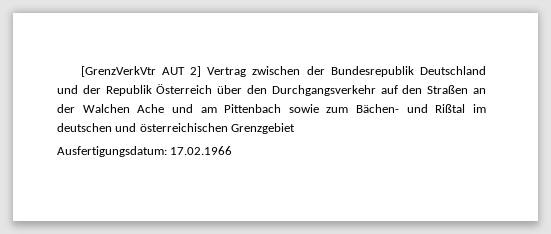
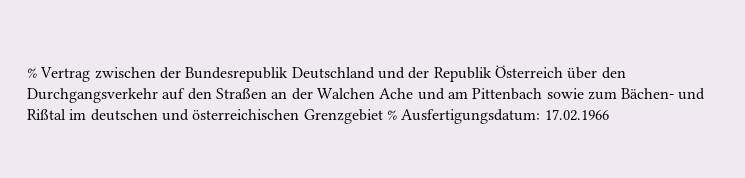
- [GrenzVerkVtr AUT 2] Vertrag zwischen der Bundesrepublik Deutschland und der Republik Österreich über den Durchgangsverkehr auf den Straßen an der Walchen Ache und am Pittenbach sowie zum Bächen- und Rißtal im deutschen und österreichischen Grenzgebiet
- Ausfertigungsdatum: 17.02.1966
+ % Vertrag zwischen der Bundesrepublik Deutschland und der Republik Österreich über den Durchgangsverkehr auf den Straßen an der Walchen Ache und am Pittenbach sowie zum Bächen- und Rißtal im deutschen und österreichischen Grenzgebiet % Ausfertigungsdatum: 17.02.1966

